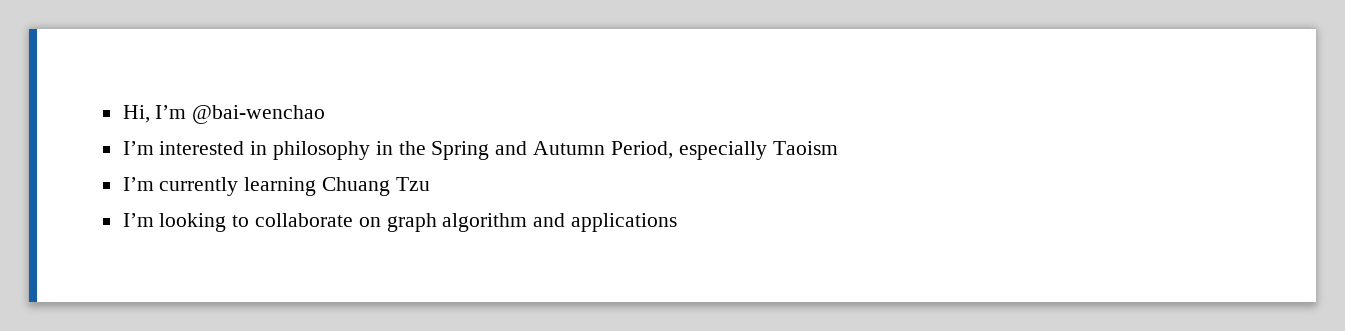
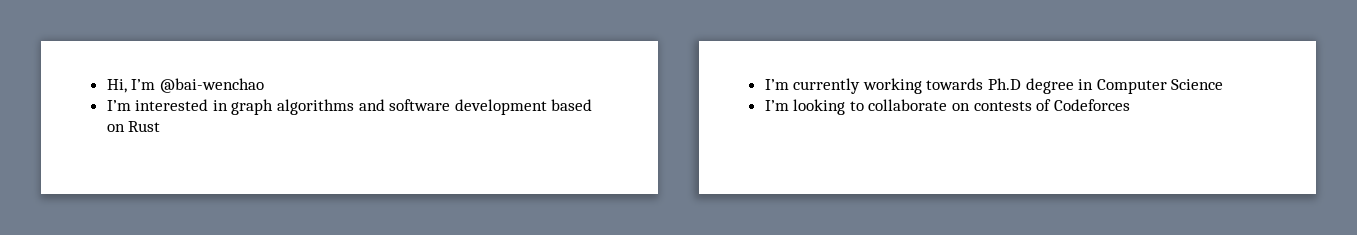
- I’m interested in philosophy in the Spring and Autumn Period, especially Taoism
- I’m currently learning Chuang Tzu
+ I’m interested in graph algorithms and software development based on Rust
+ I’m currently working towards Ph.D degree in Computer Science
- I’m looking to collaborate on graph algorithm and applications
+ I’m looking to collaborate on contests of Codeforces

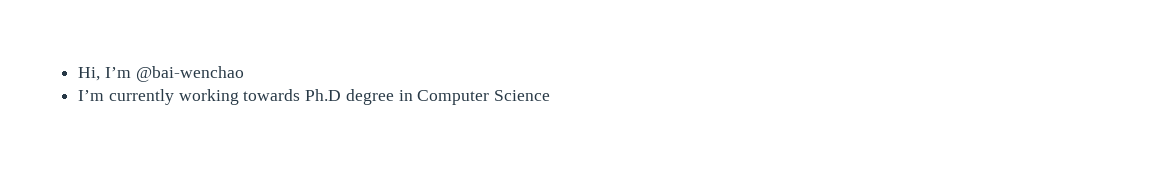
- I’m interested in graph algorithms and software development based on Rust
- I’m looking to collaborate on contests of Codeforces

